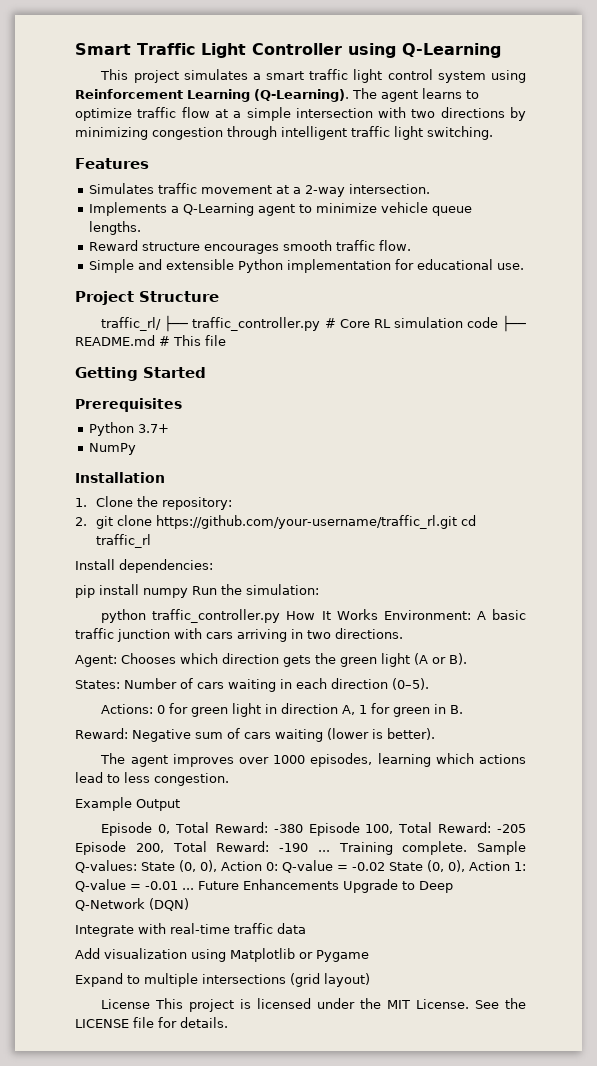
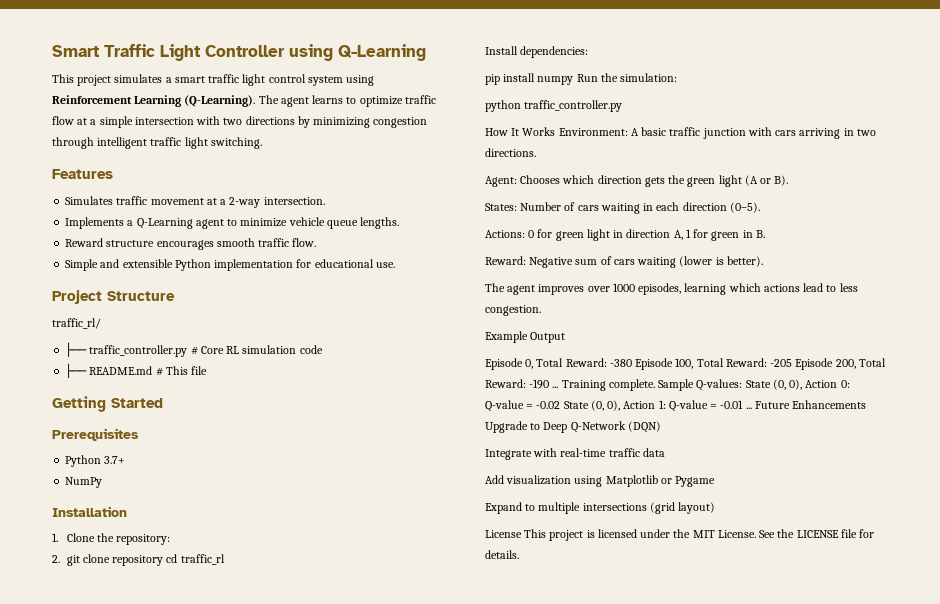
- traffic_rl/ ├── traffic_controller.py # Core RL simulation code ├── README.md # This file
+ traffic_rl/
+ ├── traffic_controller.py # Core RL simulation code
+ ├── README.md # This file
- 2. git clone https://github.com/your-username/traffic_rl.git cd traffic_rl
+ 2. git clone repository cd traffic_rl
- python traffic_controller.py How It Works Environment: A basic traffic junction with cars arriving in two directions.
+ python traffic_controller.py
+ How It Works Environment: A basic traffic junction with cars arriving in two directions.

